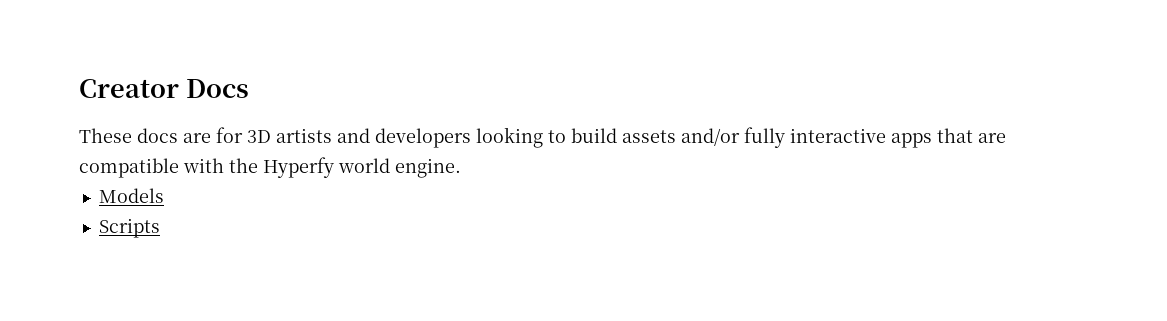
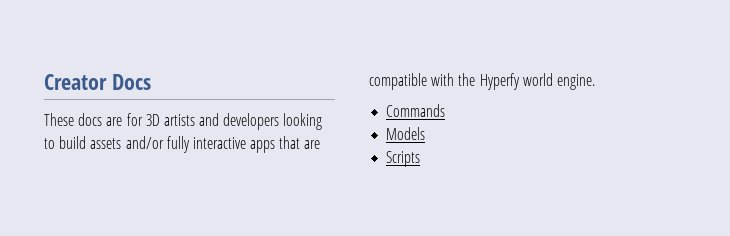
+ Commands

